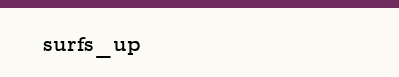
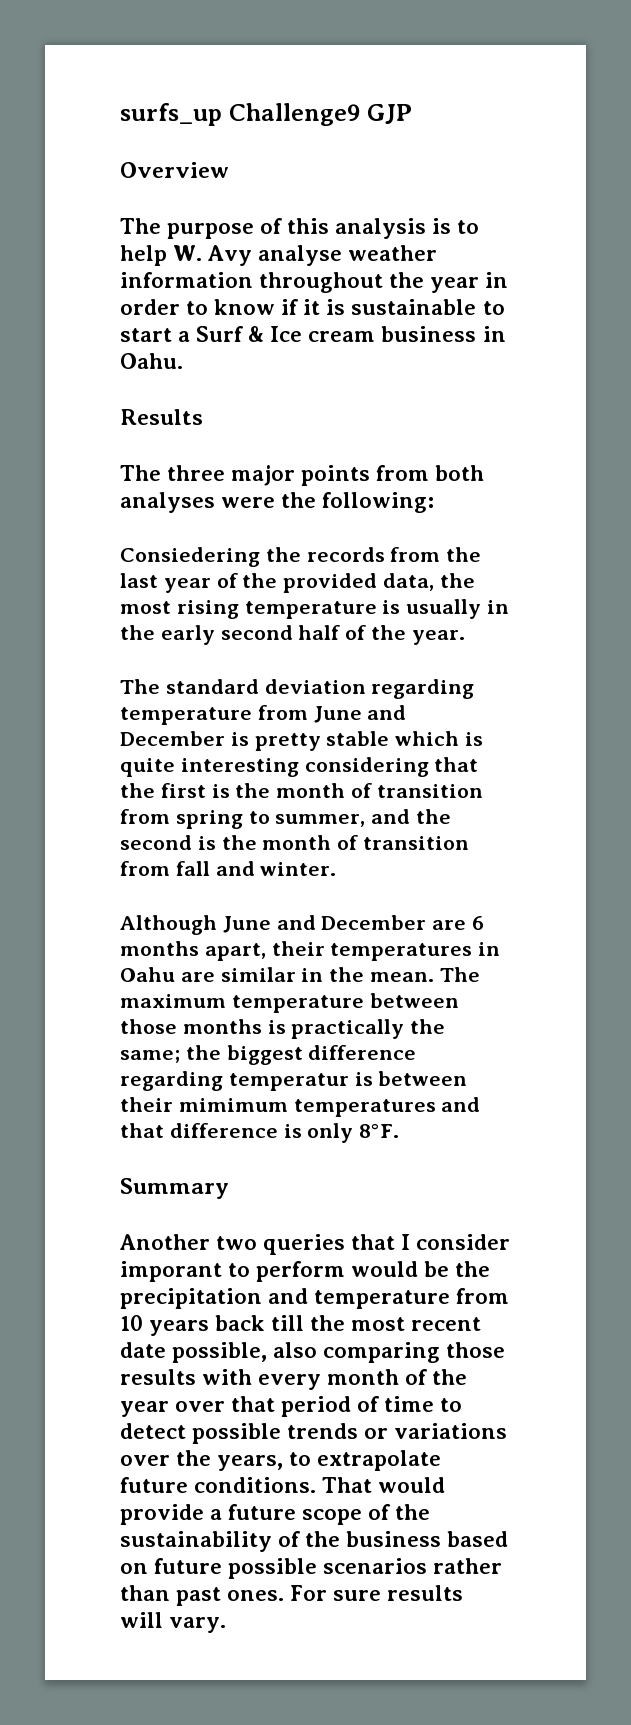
- surfs_up
+ surfs_up Challenge9 GJP
+ Overview
+ The purpose of this analysis is to help W. Avy analyse weather information throughout the year in order to know if it is sustainable to start a Surf & Ice cream business in Oahu.
+ Results
+ The three major points from both analyses were the following:
+ Consiedering the records from the last year of the provided data, the most rising temperature is usually in the early second half of the year.
+ The standard deviation regarding temperature from June and December is pretty stable which is quite interesting considering that the first is the month of transition from spring to summer, and the second is the month of transition from fall and winter.
+ Although June and December are 6 months apart, their temperatures in Oahu are similar in the mean. The maximum temperature between those months is practically the same; the biggest difference regarding temperatur is between their mimimum temperatures and that difference is only 8°F.
+ Summary
+ Another two queries that I consider imporant to perform would be the precipitation and temperature from 10 years back till the most recent date possible, also comparing those results with every month of the year over that period of time to detect possible trends or variations over the years, to extrapolate future conditions. That would provide a future scope of the sustainability of the business based on future possible scenarios rather than past ones. For sure results will vary.

